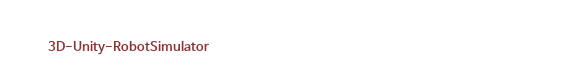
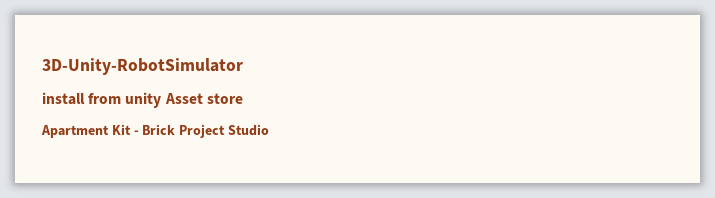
+ install from unity Asset store
+ Apartment Kit - Brick Project Studio

